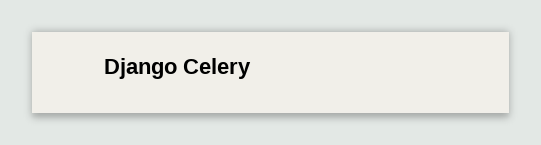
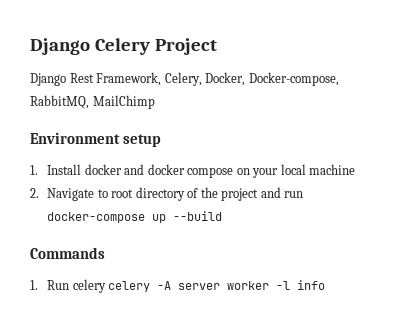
- Django Celery
+ Django Celery Project
+ Django Rest Framework, Celery, Docker, Docker-compose, RabbitMQ, MailChimp
+ Environment setup
+ 1. Install docker and docker compose on your local machine
+ 2. Navigate to root directory of the project and run docker-compose up --build
+ Commands
+ 1. Run celery celery -A server worker -l info

